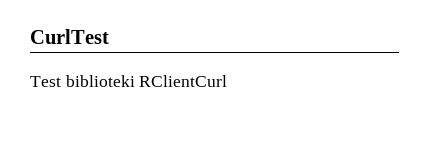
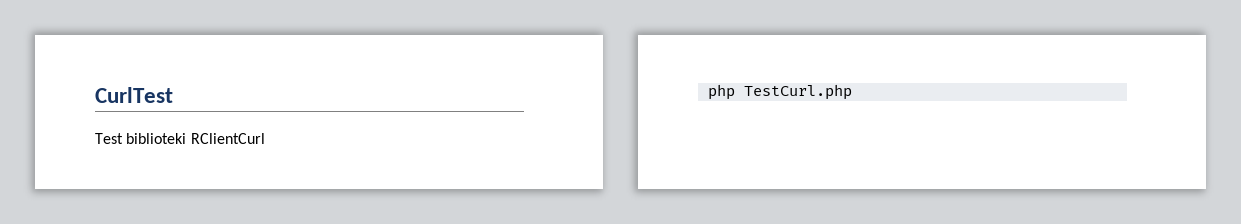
+ php TestCurl.php

